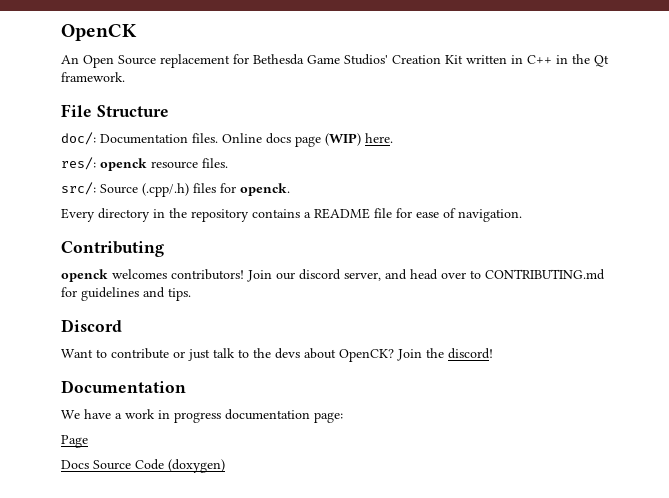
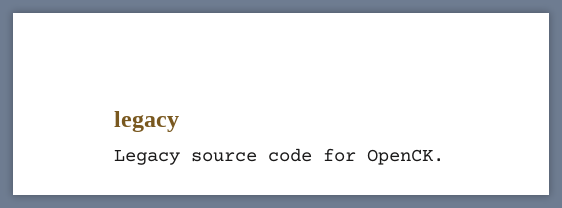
- OpenCK
- An Open Source replacement for Bethesda Game Studios' Creation Kit written in C++ in the Qt framework.
- File Structure
- doc/: Documentation files. Online docs page (WIP) here.
- res/: openck resource files.
- src/: Source (.cpp/.h) files for openck.
- Every directory in the repository contains a README file for ease of navigation.
- Contributing
- openck welcomes contributors! Join our discord server, and head over to CONTRIBUTING.md for guidelines and tips.
- Discord
- Want to contribute or just talk to the devs about OpenCK? Join the discord!
- Documentation
- We have a work in progress documentation page:
- Page
- Docs Source Code (doxygen)
+ legacy
+ Legacy source code for OpenCK.

